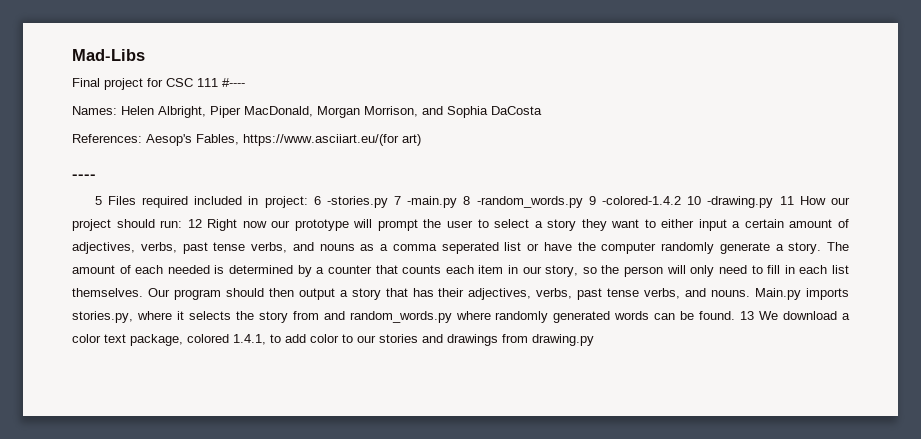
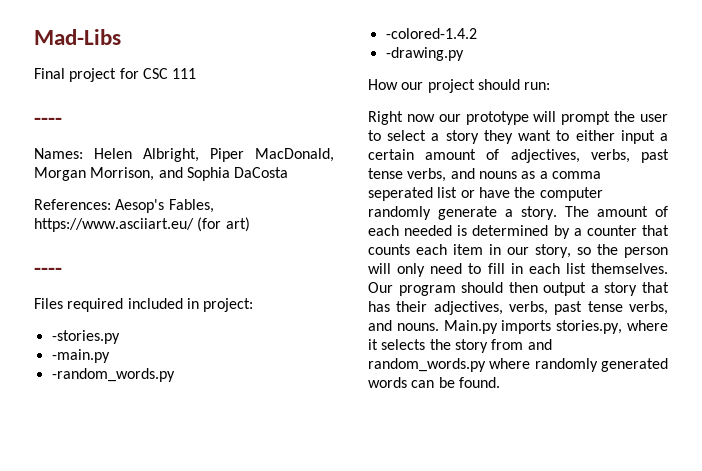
- Final project for CSC 111 #----
+ Final project for CSC 111
+ ----
- References: Aesop's Fables, https://www.asciiart.eu/(for art)
+ References: Aesop's Fables, https://www.asciiart.eu/ (for art)
- 5 Files required included in project: 6 -stories.py 7 -main.py 8 -random_words.py 9 -colored-1.4.2 10 -drawing.py 11 How our project should run: 12 Right now our prototype will prompt the user to select a story they want to either input a certain amount of adjectives, verbs, past tense verbs, and nouns as a comma seperated list or have the computer randomly generate a story.
+ Files required included in project:
+ -stories.py
+ -main.py
+ -random_words.py
+ -colored-1.4.2
+ -drawing.py
+ How our project should run:
+ Right now our prototype will prompt the user to select a story they want to either input a certain amount of adjectives, verbs, past tense verbs, and nouns as a comma seperated list or have the computer randomly generate a story.
- 13 We download a color text package, colored 1.4.1, to add color to our stories and drawings from drawing.py

